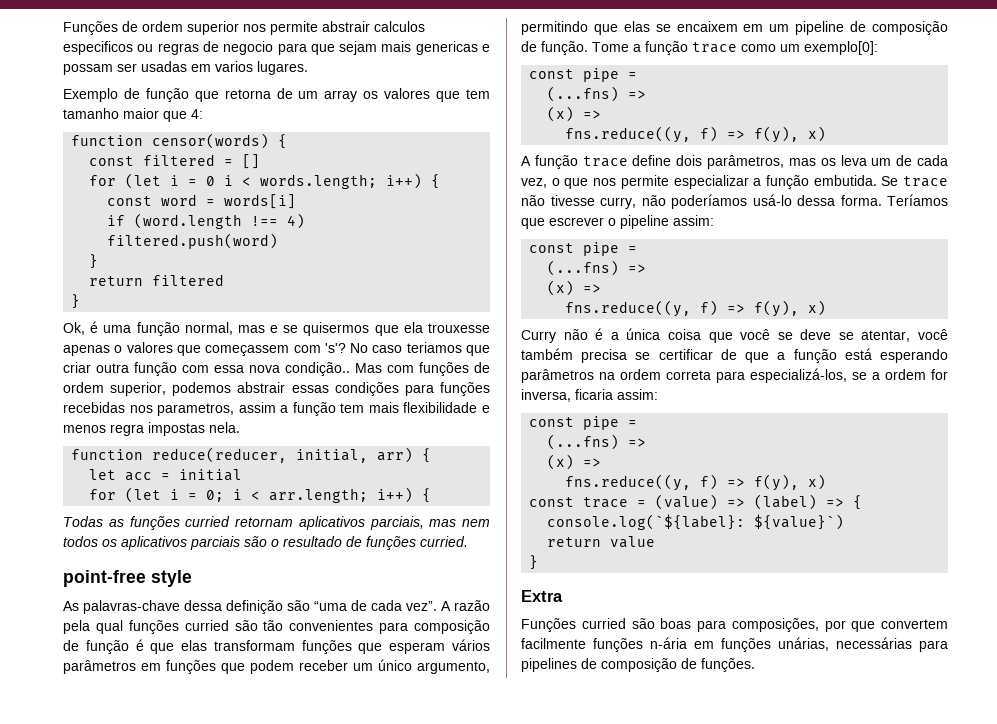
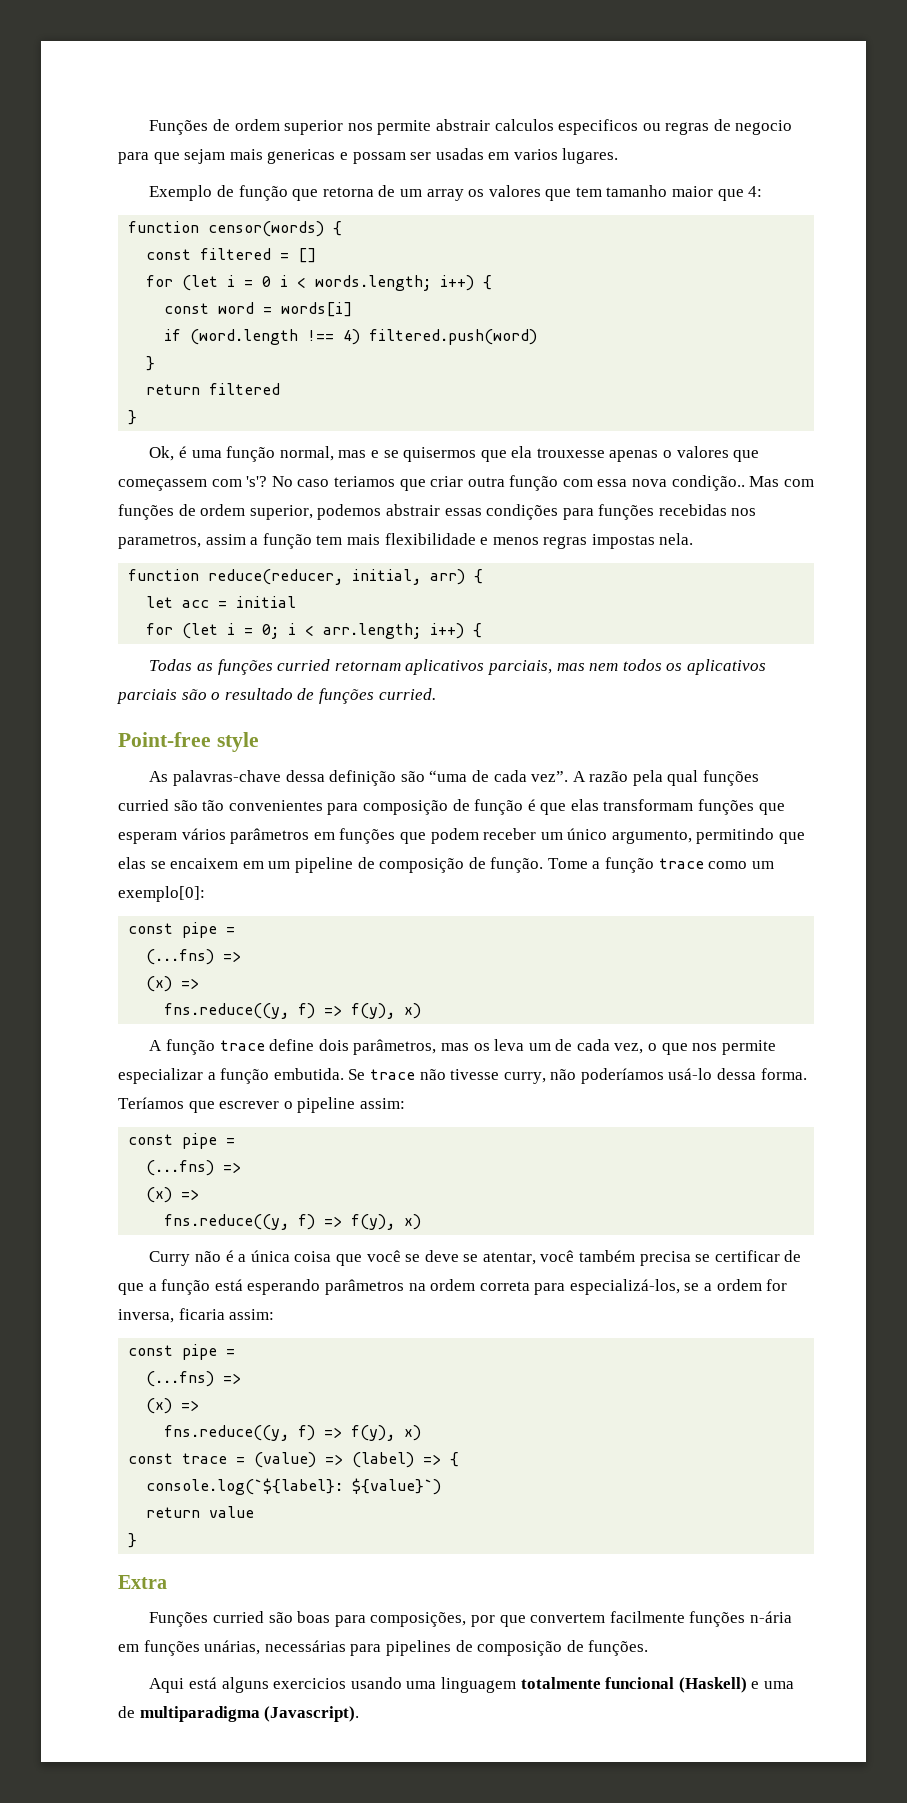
- Mas com funções de ordem superior, podemos abstrair essas condições para funções recebidas nos parametros, assim a função tem mais flexibilidade e menos regra impostas nela.
+ Mas com funções de ordem superior, podemos abstrair essas condições para funções recebidas nos parametros, assim a função tem mais flexibilidade e menos regras impostas nela.
- point-free style
+ Point-free style
+ Aqui está alguns exercicios usando uma linguagem totalmente funcional (Haskell) e uma de multiparadigma (Javascript).

